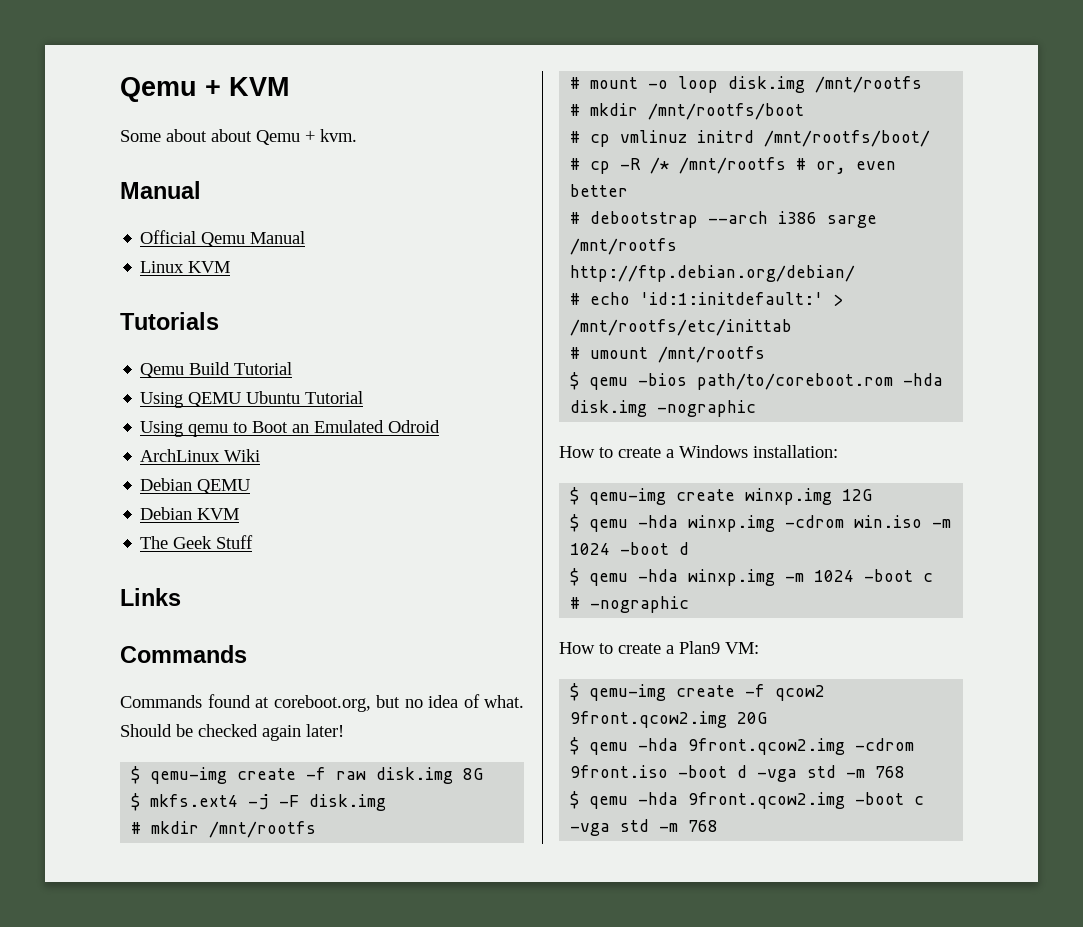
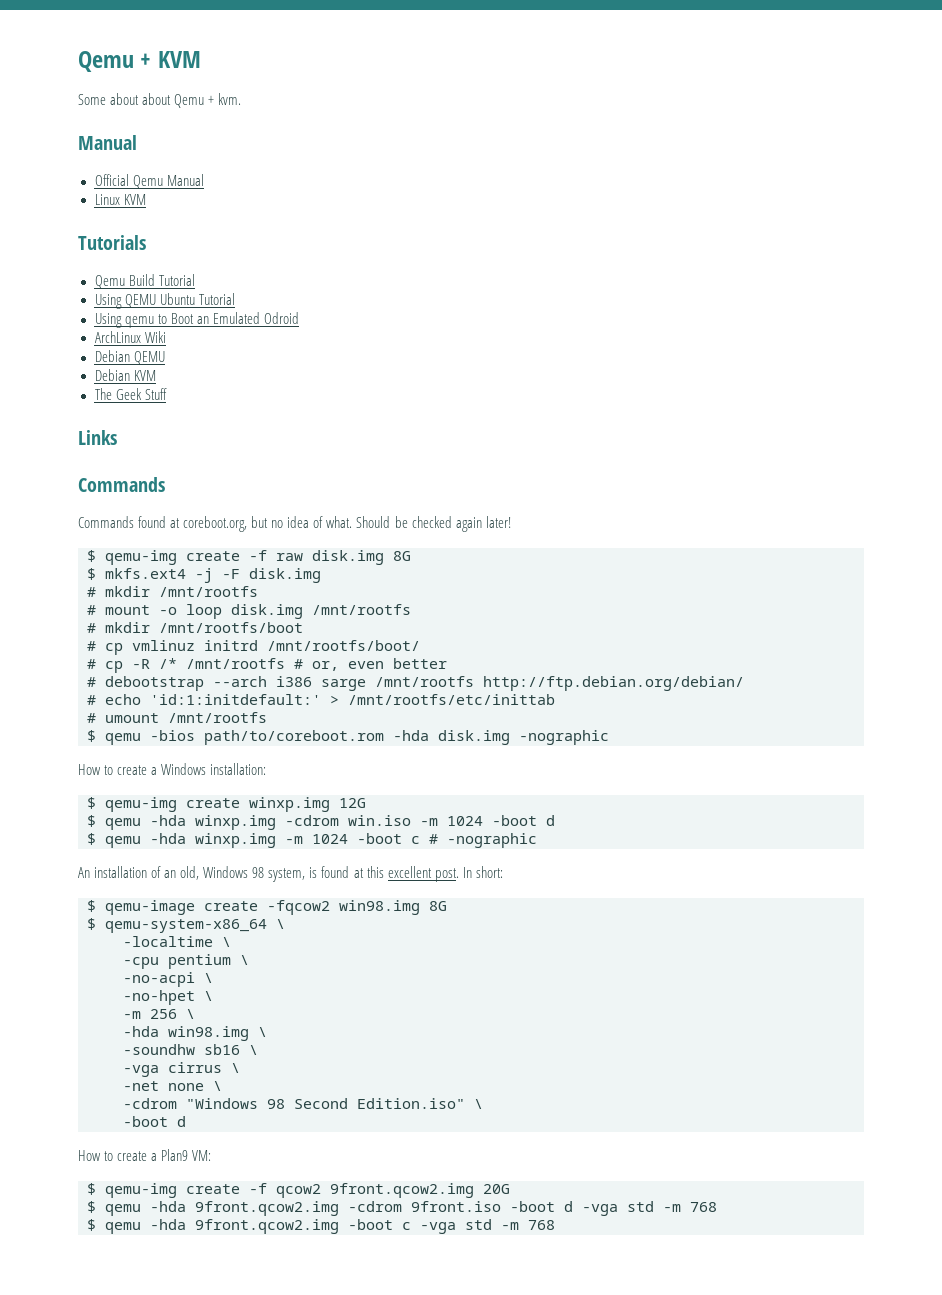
+ An installation of an old, Windows 98 system, is found at this excellent post. In short:
+ $ qemu-image create -fqcow2 win98.img 8G
+ $ qemu-system-x86_64 \
+ -localtime \
+ -cpu pentium \
+ -no-acpi \
+ -no-hpet \
+ -m 256 \
+ -hda win98.img \
+ -soundhw sb16 \
+ -vga cirrus \
+ -net none \
+ -cdrom "Windows 98 Second Edition.iso" \
+ -boot d

